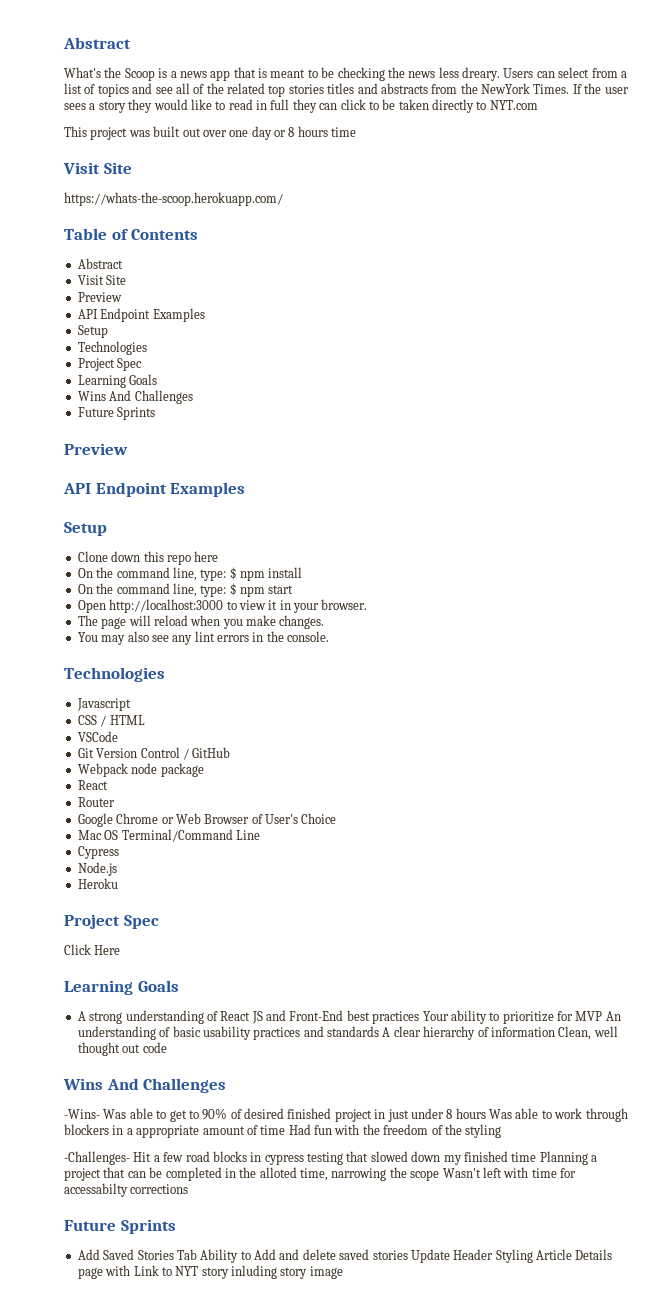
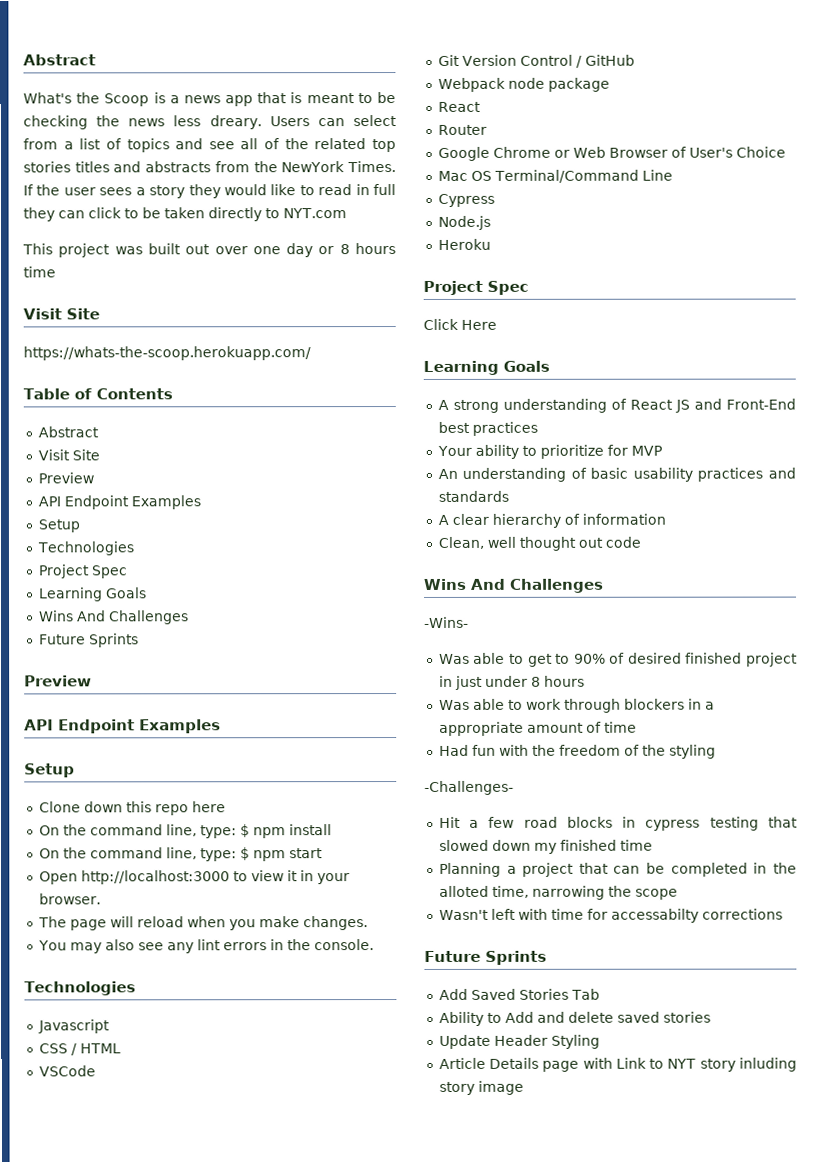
- A strong understanding of React JS and Front-End best practices Your ability to prioritize for MVP An understanding of basic usability practices and standards A clear hierarchy of information Clean, well thought out code
+ A strong understanding of React JS and Front-End best practices
+ Your ability to prioritize for MVP
+ An understanding of basic usability practices and standards
+ A clear hierarchy of information
+ Clean, well thought out code
- -Wins- Was able to get to 90% of desired finished project in just under 8 hours Was able to work through blockers in a appropriate amount of time Had fun with the freedom of the styling
+ -Wins-
+ Was able to get to 90% of desired finished project in just under 8 hours
+ Was able to work through blockers in a appropriate amount of time
+ Had fun with the freedom of the styling
- -Challenges- Hit a few road blocks in cypress testing that slowed down my finished time Planning a project that can be completed in the alloted time, narrowing the scope Wasn't left with time for accessabilty corrections
+ -Challenges-
+ Hit a few road blocks in cypress testing that slowed down my finished time
+ Planning a project that can be completed in the alloted time, narrowing the scope
+ Wasn't left with time for accessabilty corrections
- Add Saved Stories Tab Ability to Add and delete saved stories Update Header Styling Article Details page with Link to NYT story inluding story image
+ Add Saved Stories Tab
+ Ability to Add and delete saved stories
+ Update Header Styling
+ Article Details page with Link to NYT story inluding story image

